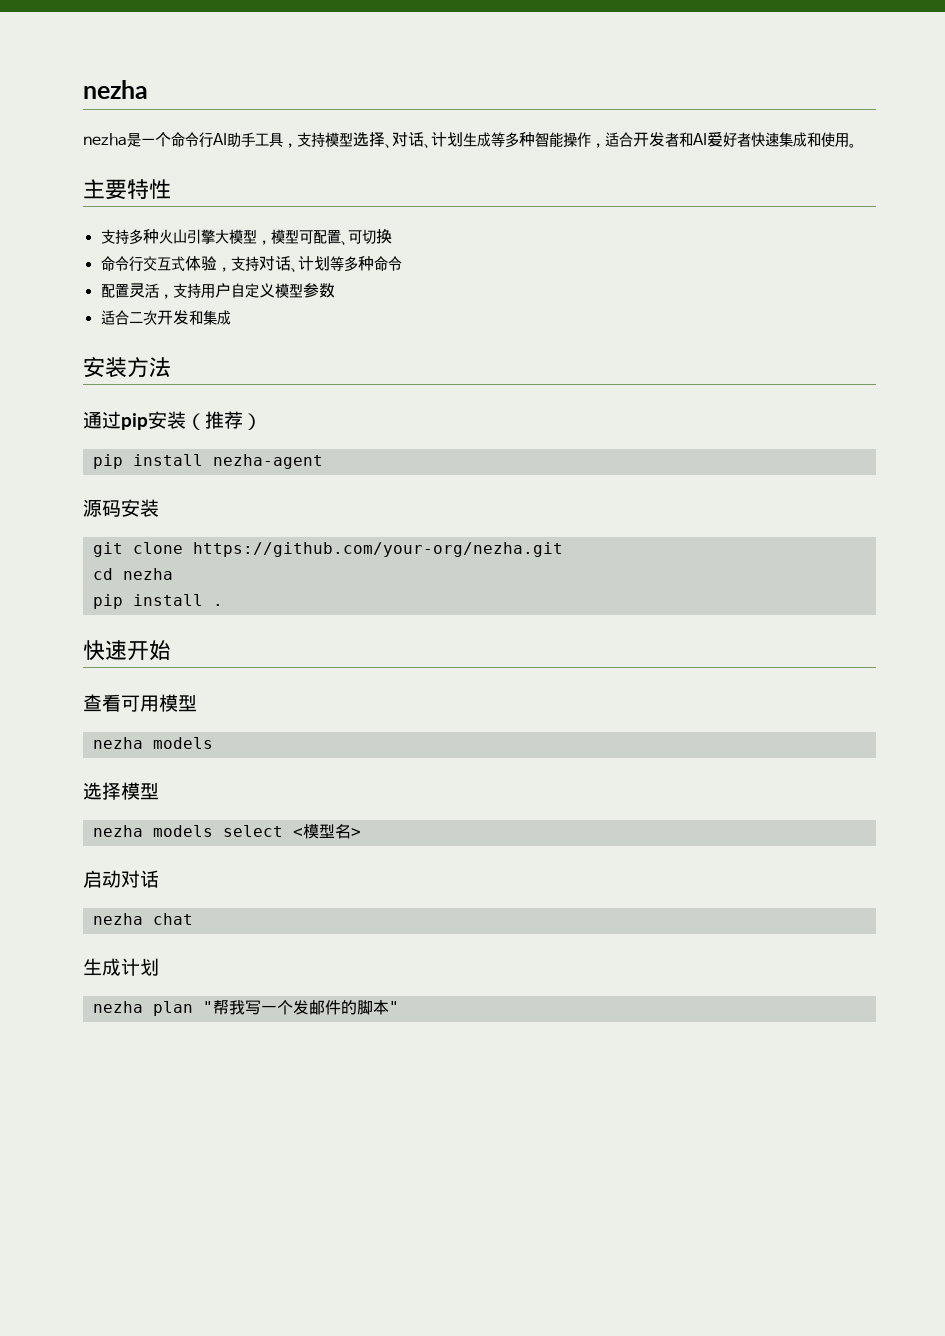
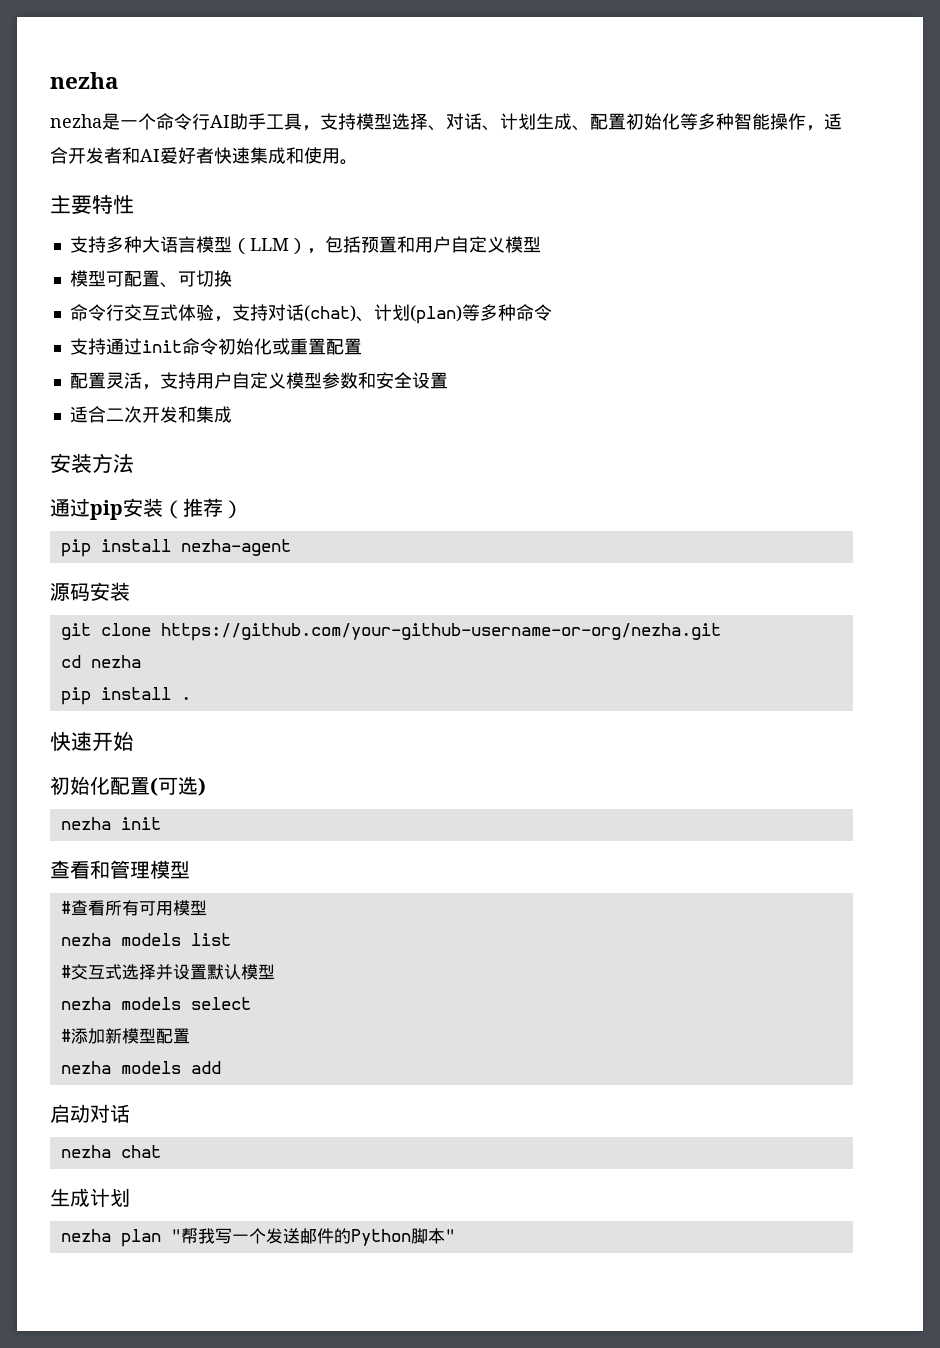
- nezha是一个命令行AI助手工具，支持模型选择、对话、计划生成等多种智能操作，适合开发者和AI爱好者快速集成和使用。
+ nezha是一个命令行AI助手工具，支持模型选择、对话、计划生成、配置初始化等多种智能操作，适合开发者和AI爱好者快速集成和使用。
- 支持多种火山引擎大模型，模型可配置、可切换
+ 支持多种大语言模型（LLM），包括预置和用户自定义模型
+ 模型可配置、可切换
- 命令行交互式体验，支持对话、计划等多种命令
+ 命令行交互式体验，支持对话(chat)、计划(plan)等多种命令
+ 支持通过init命令初始化或重置配置
- 配置灵活，支持用户自定义模型参数
+ 配置灵活，支持用户自定义模型参数和安全设置
- git clone https://github.com/your-org/nezha.git
+ git clone https://github.com/your-github-username-or-org/nezha.git
- 查看可用模型
- nezha models
- 选择模型
- nezha models select <模型名>
+ 初始化配置(可选)
+ nezha init
+ 查看和管理模型
+ #查看所有可用模型
+ nezha models list
+ #交互式选择并设置默认模型
+ nezha models select
+ #添加新模型配置
+ nezha models add
- nezha plan "帮我写一个发邮件的脚本"
+ nezha plan "帮我写一个发送邮件的Python脚本"

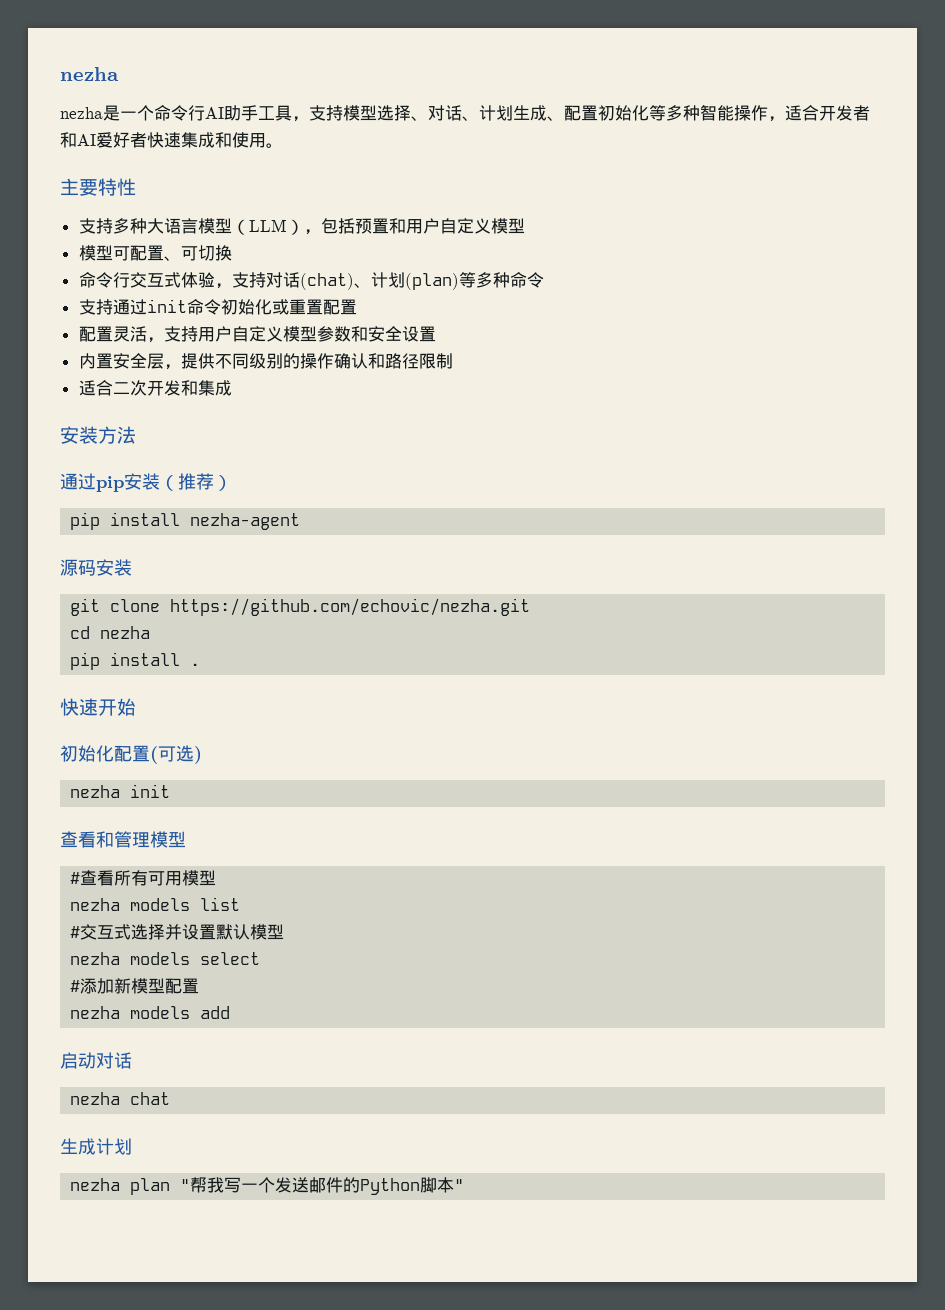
+ 内置安全层，提供不同级别的操作确认和路径限制
- git clone https://github.com/your-github-username-or-org/nezha.git
+ git clone https://github.com/echovic/nezha.git

